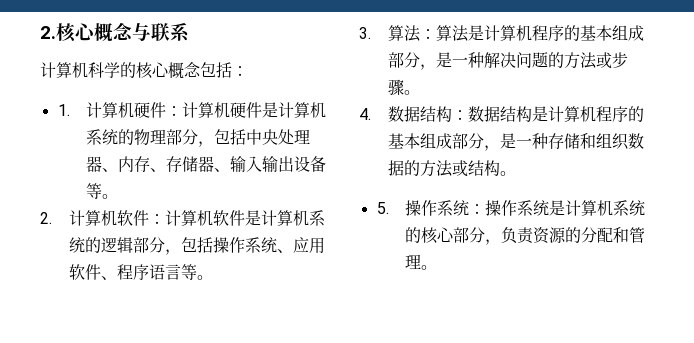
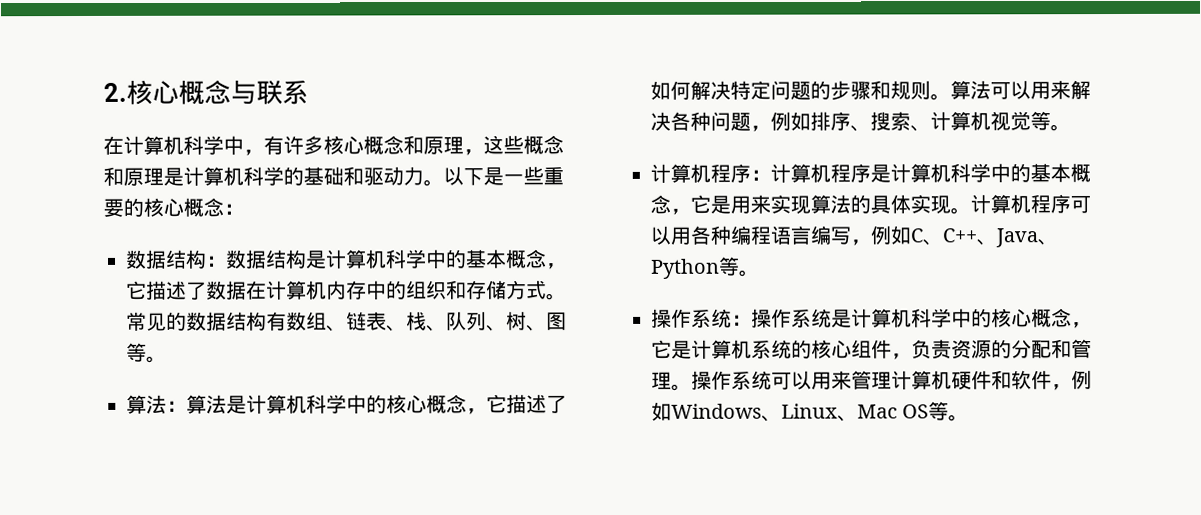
- 计算机科学的核心概念包括：
+ 在计算机科学中，有许多核心概念和原理，这些概念和原理是计算机科学的基础和驱动力。以下是一些重要的核心概念：
- 1.计算机硬件：计算机硬件是计算机系统的物理部分，包括中央处理器、内存、存储器、输入输出设备等。
- 2.计算机软件：计算机软件是计算机系统的逻辑部分，包括操作系统、应用软件、程序语言等。
- 3.算法：算法是计算机程序的基本组成部分，是一种解决问题的方法或步骤。
- 4.数据结构：数据结构是计算机程序的基本组成部分，是一种存储和组织数据的方法或结构。
- 5.操作系统：操作系统是计算机系统的核心部分，负责资源的分配和管理。
+ 数据结构：数据结构是计算机科学中的基本概念，它描述了数据在计算机内存中的组织和存储方式。常见的数据结构有数组、链表、栈、队列、树、图等。
+ 算法：算法是计算机科学中的核心概念，它描述了如何解决特定问题的步骤和规则。算法可以用来解决各种问题，例如排序、搜索、计算机视觉等。
+ 计算机程序：计算机程序是计算机科学中的基本概念，它是用来实现算法的具体实现。计算机程序可以用各种编程语言编写，例如C、C++、Java、Python等。
+ 操作系统：操作系统是计算机科学中的核心概念，它是计算机系统的核心组件，负责资源的分配和管理。
+ 操作系统可以用来管理计算机硬件和软件，例如Windows、Linux、Mac OS等。

